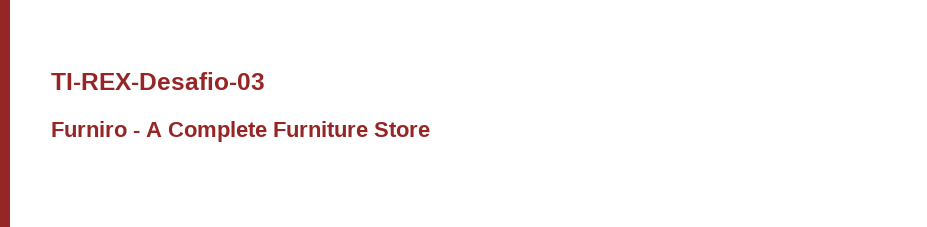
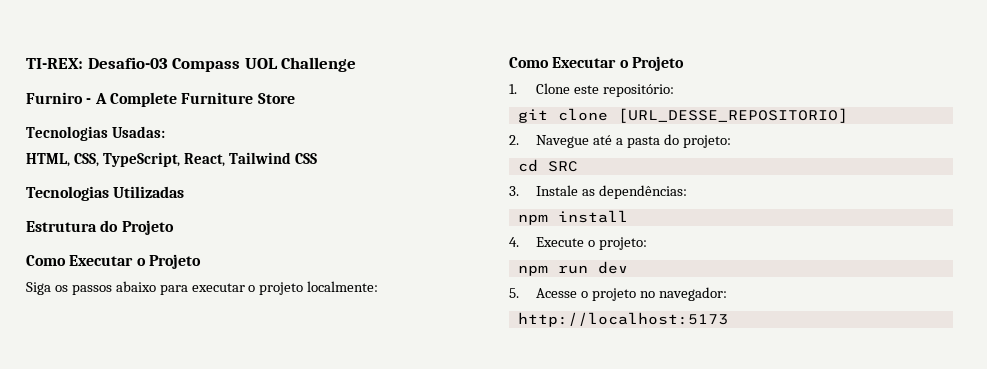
- TI-REX-Desafio-03
+ TI-REX: Desafio-03 Compass UOL Challenge
+ Tecnologias Usadas:
+ HTML, CSS, TypeScript, React, Tailwind CSS
+ Tecnologias Utilizadas
+ Estrutura do Projeto
+ Como Executar o Projeto
+ Siga os passos abaixo para executar o projeto localmente:
+ Como Executar o Projeto
+ 1. Clone este repositório:
+ git clone [URL_DESSE_REPOSITORIO]
+ 2. Navegue até a pasta do projeto:
+ cd SRC
+ 3. Instale as dependências:
+ npm install
+ 4. Execute o projeto:
+ npm run dev
+ 5. Acesse o projeto no navegador:
+ http://localhost:5173

